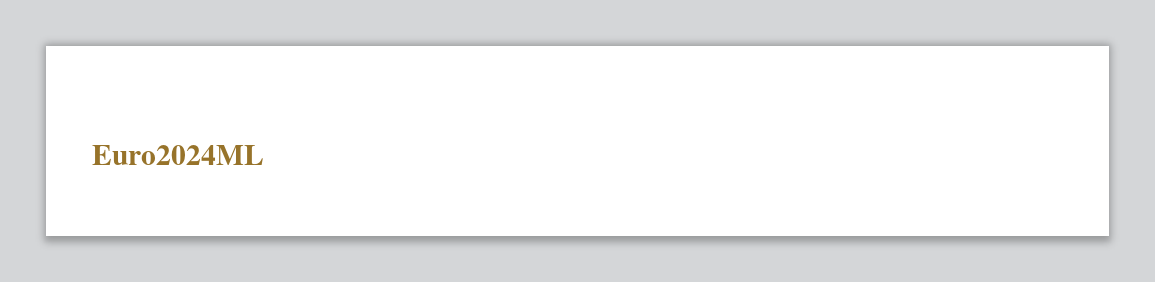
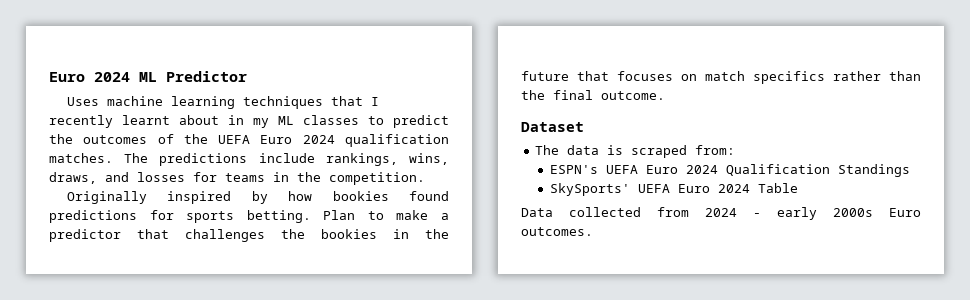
- Euro2024ML
+ Euro 2024 ML Predictor
+ Uses machine learning techniques that I recently learnt about in my ML classes to predict the outcomes of the UEFA Euro 2024 qualification matches. The predictions include rankings, wins, draws, and losses for teams in the competition.
+ Originally inspired by how bookies found predictions for sports betting. Plan to make a predictor that challenges the bookies in the future that focuses on match specifics rather than the final outcome.
+ Dataset
+ The data is scraped from:
+ ESPN's UEFA Euro 2024 Qualification Standings
+ SkySports' UEFA Euro 2024 Table
+ Data collected from 2024 - early 2000s Euro outcomes.

